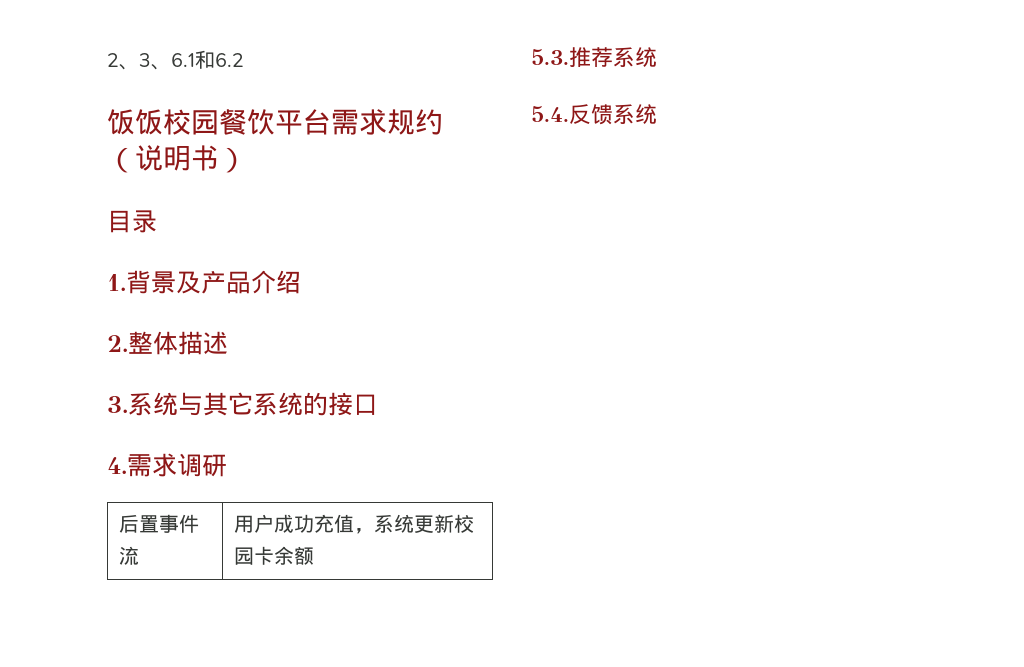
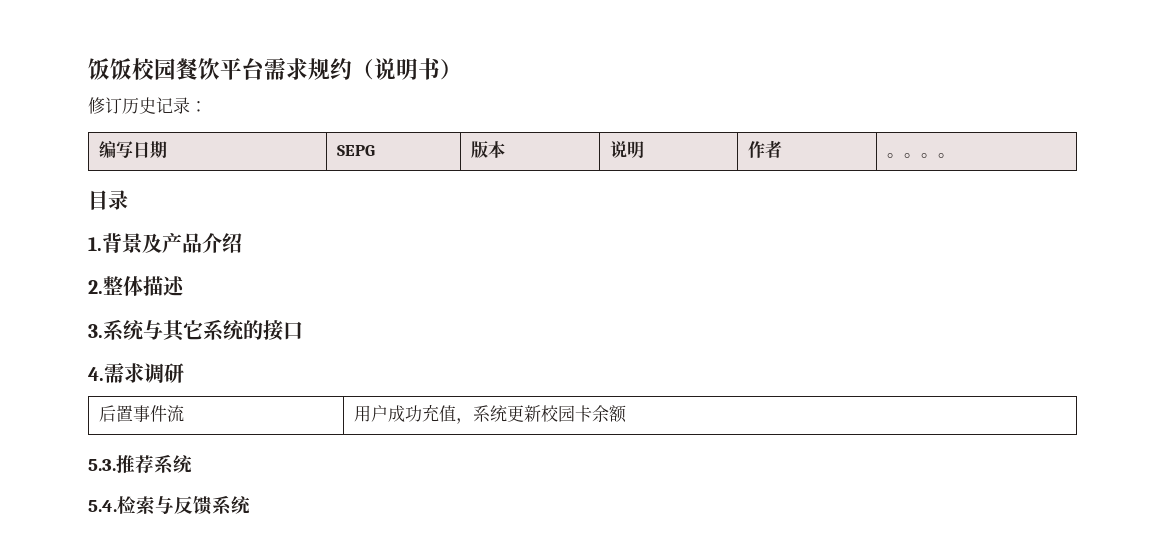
- 2、3、6.1和6.2
+ 修订历史记录：
+ 编写日期 | SEPG | 版本 | 说明 | 作者 | 。。。。
- 5.4.反馈系统
+ 5.4.检索与反馈系统

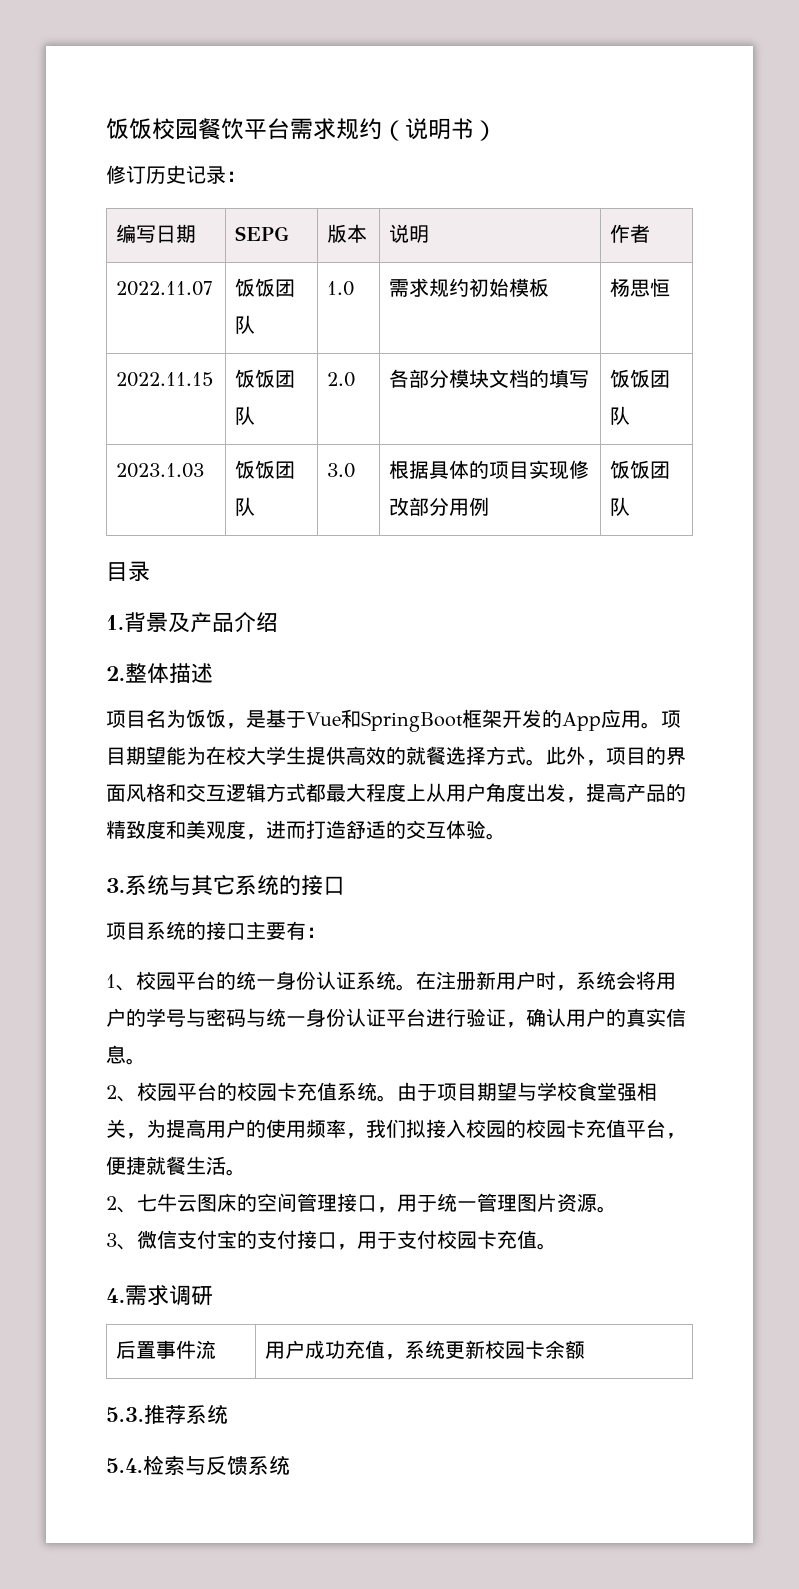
- 编写日期 | SEPG | 版本 | 说明 | 作者 | 。。。。
+ 编写日期 | SEPG | 版本 | 说明 | 作者
+ 2022.11.07 | 饭饭团队 | 1.0 | 需求规约初始模板 | 杨思恒
+ 2022.11.15 | 饭饭团队 | 2.0 | 各部分模块文档的填写 | 饭饭团队
+ 2023.1.03 | 饭饭团队 | 3.0 | 根据具体的项目实现修改部分用例 | 饭饭团队
+ 项目名为饭饭，是基于Vue和SpringBoot框架开发的App应用。项目期望能为在校大学生提供高效的就餐选择方式。此外，项目的界面风格和交互逻辑方式都最大程度上从用户角度出发，提高产品的精致度和美观度，进而打造舒适的交互体验。
+ 项目系统的接口主要有：
+ 1、校园平台的统一身份认证系统。在注册新用户时，系统会将用户的学号与密码与统一身份认证平台进行验证，确认用户的真实信息。
+ 2、校园平台的校园卡充值系统。由于项目期望与学校食堂强相关，为提高用户的使用频率，我们拟接入校园的校园卡充值平台，便捷就餐生活。
+ 2、七牛云图床的空间管理接口，用于统一管理图片资源。
+ 3、微信支付宝的支付接口，用于支付校园卡充值。

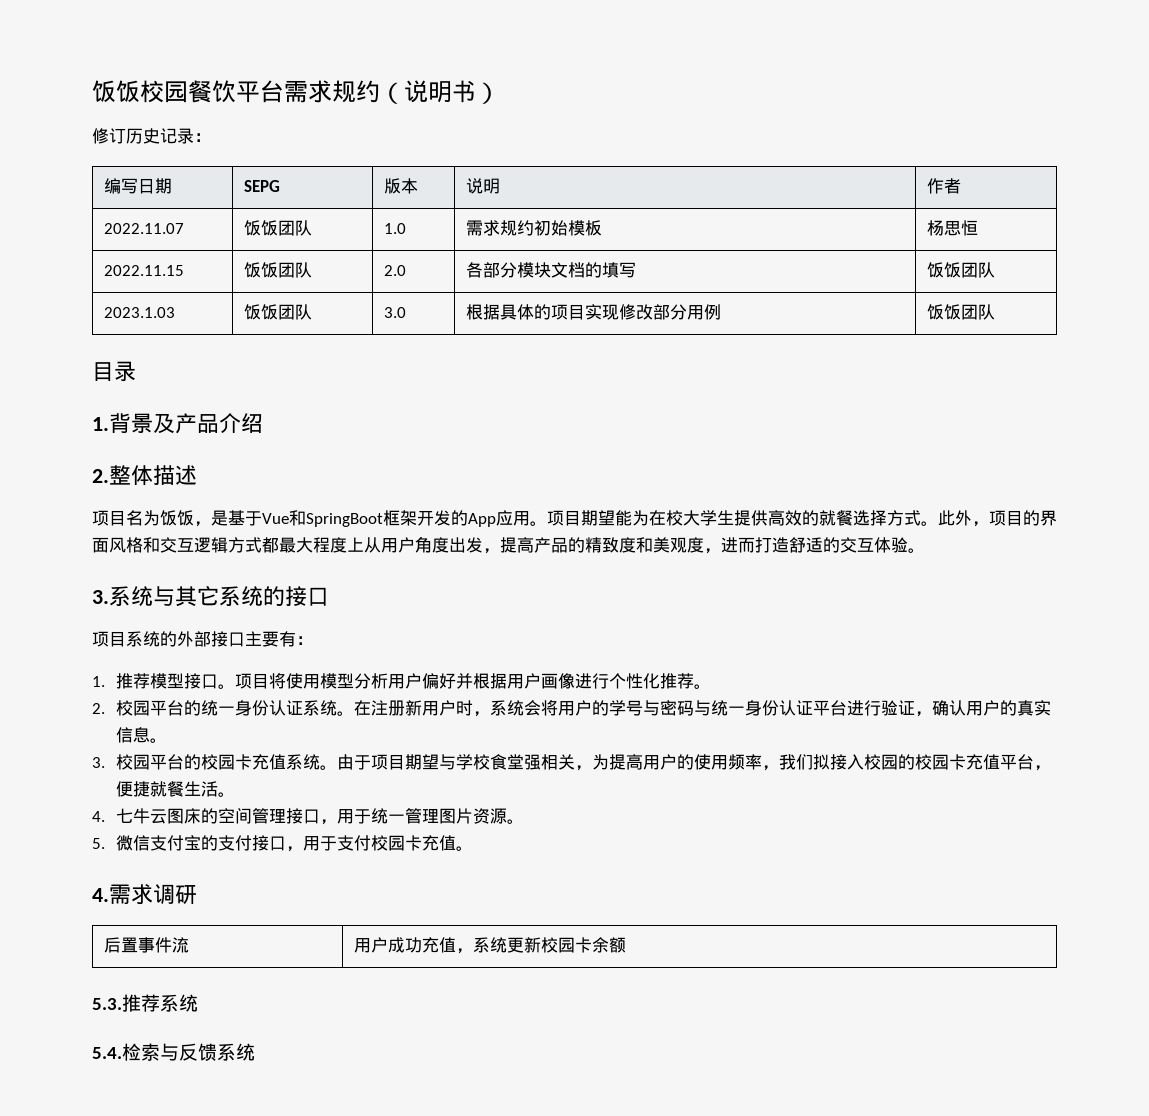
- 项目系统的接口主要有：
+ 项目系统的外部接口主要有：
- 1、校园平台的统一身份认证系统。
+ 1.推荐模型接口。项目将使用模型分析用户偏好并根据用户画像进行个性化推荐。
+ 2.校园平台的统一身份认证系统。
- 2、校园平台的校园卡充值系统。
+ 3.校园平台的校园卡充值系统。
- 2、七牛云图床的空间管理接口，用于统一管理图片资源。
+ 4.七牛云图床的空间管理接口，用于统一管理图片资源。
- 3、微信支付宝的支付接口，用于支付校园卡充值。
+ 5.微信支付宝的支付接口，用于支付校园卡充值。

